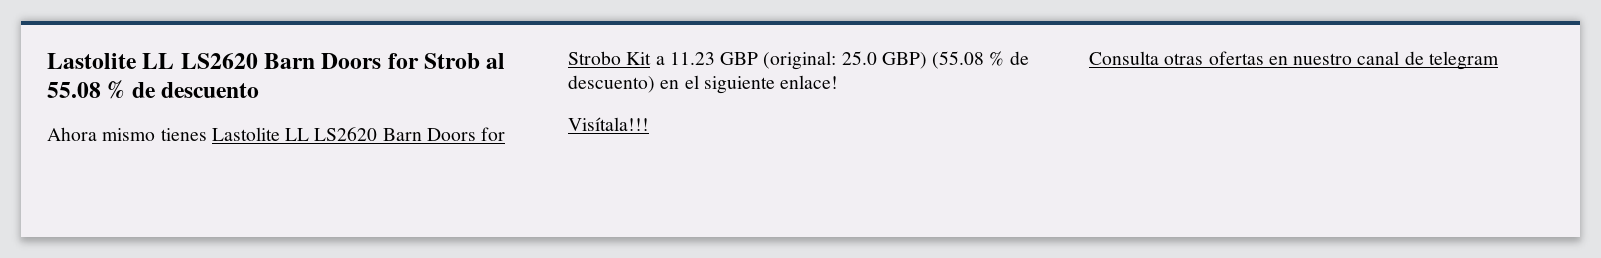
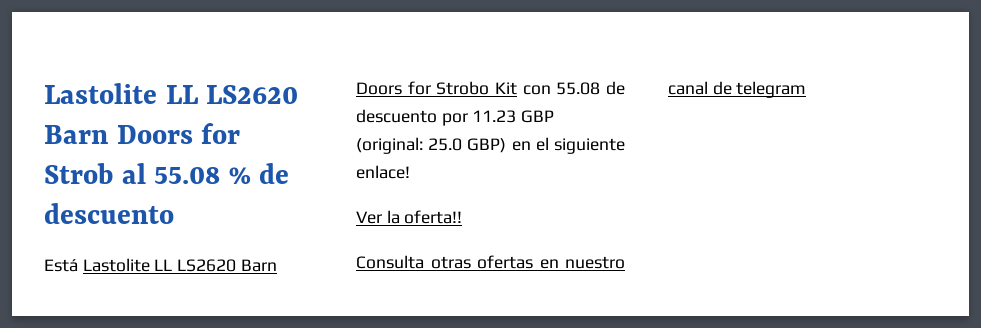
- Ahora mismo tienes Lastolite LL LS2620 Barn Doors for Strobo Kit a 11.23 GBP (original: 25.0 GBP) (55.08 % de descuento) en el siguiente enlace!
+ Está Lastolite LL LS2620 Barn Doors for Strobo Kit con 55.08 de descuento por 11.23 GBP (original: 25.0 GBP) en el siguiente enlace!
- Visítala!!!
+ Ver la oferta!!

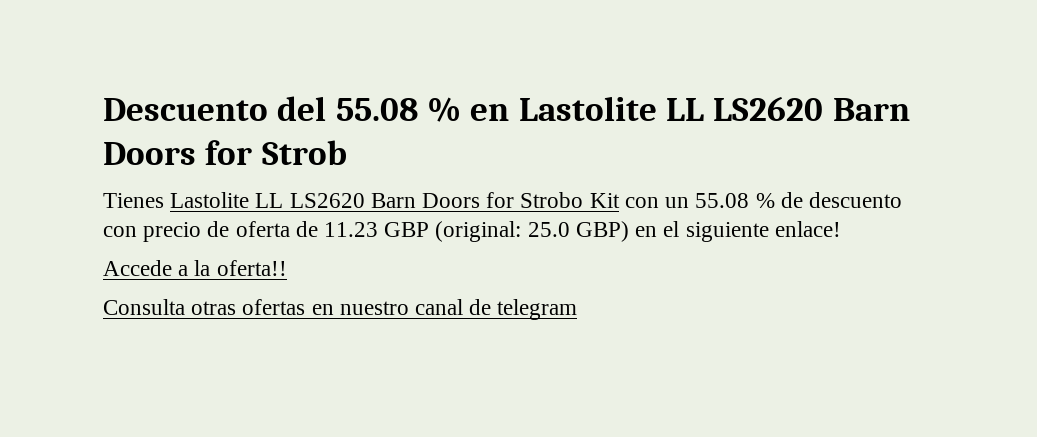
- Lastolite LL LS2620 Barn Doors for Strob al 55.08 % de descuento
- Está Lastolite LL LS2620 Barn Doors for Strobo Kit con 55.08 de descuento por 11.23 GBP (original: 25.0 GBP) en el siguiente enlace!
+ Descuento del 55.08 % en Lastolite LL LS2620 Barn Doors for Strob
+ Tienes Lastolite LL LS2620 Barn Doors for Strobo Kit con un 55.08 % de descuento con precio de oferta de 11.23 GBP (original: 25.0 GBP) en el siguiente enlace!
- Ver la oferta!!
+ Accede a la oferta!!

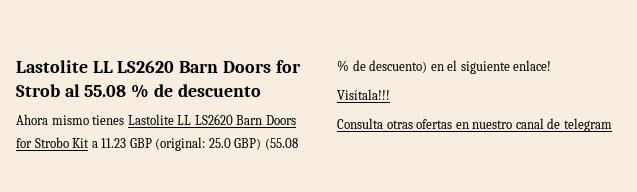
- Descuento del 55.08 % en Lastolite LL LS2620 Barn Doors for Strob
- Tienes Lastolite LL LS2620 Barn Doors for Strobo Kit con un 55.08 % de descuento con precio de oferta de 11.23 GBP (original: 25.0 GBP) en el siguiente enlace!
+ Lastolite LL LS2620 Barn Doors for Strob al 55.08 % de descuento
+ Ahora mismo tienes Lastolite LL LS2620 Barn Doors for Strobo Kit a 11.23 GBP (original: 25.0 GBP) (55.08 % de descuento) en el siguiente enlace!
- Accede a la oferta!!
+ Visítala!!!

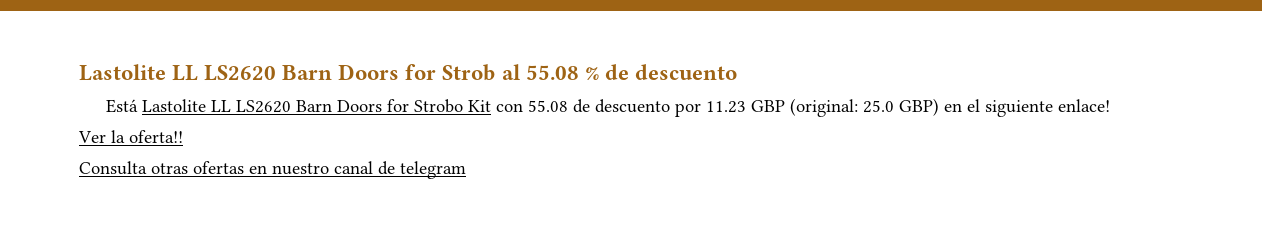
- Ahora mismo tienes Lastolite LL LS2620 Barn Doors for Strobo Kit a 11.23 GBP (original: 25.0 GBP) (55.08 % de descuento) en el siguiente enlace!
+ Está Lastolite LL LS2620 Barn Doors for Strobo Kit con 55.08 de descuento por 11.23 GBP (original: 25.0 GBP) en el siguiente enlace!
- Visítala!!!
+ Ver la oferta!!

